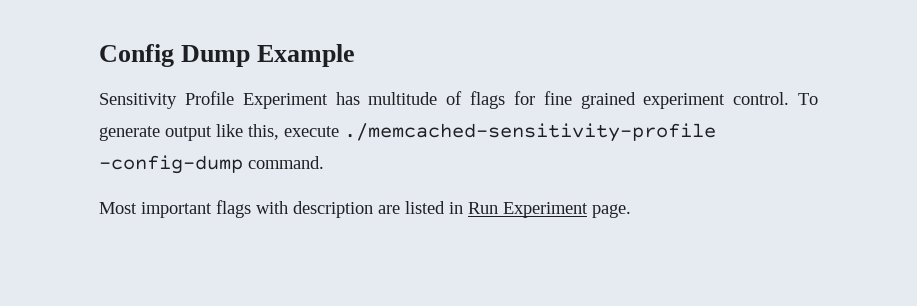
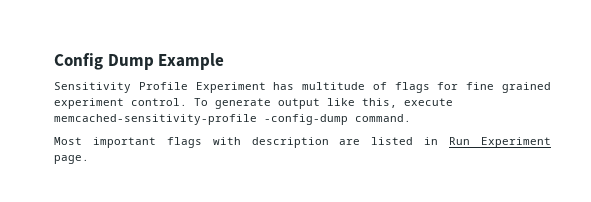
- To generate output like this, execute ./memcached-sensitivity-profile -config-dump command.
+ To generate output like this, execute memcached-sensitivity-profile -config-dump command.

